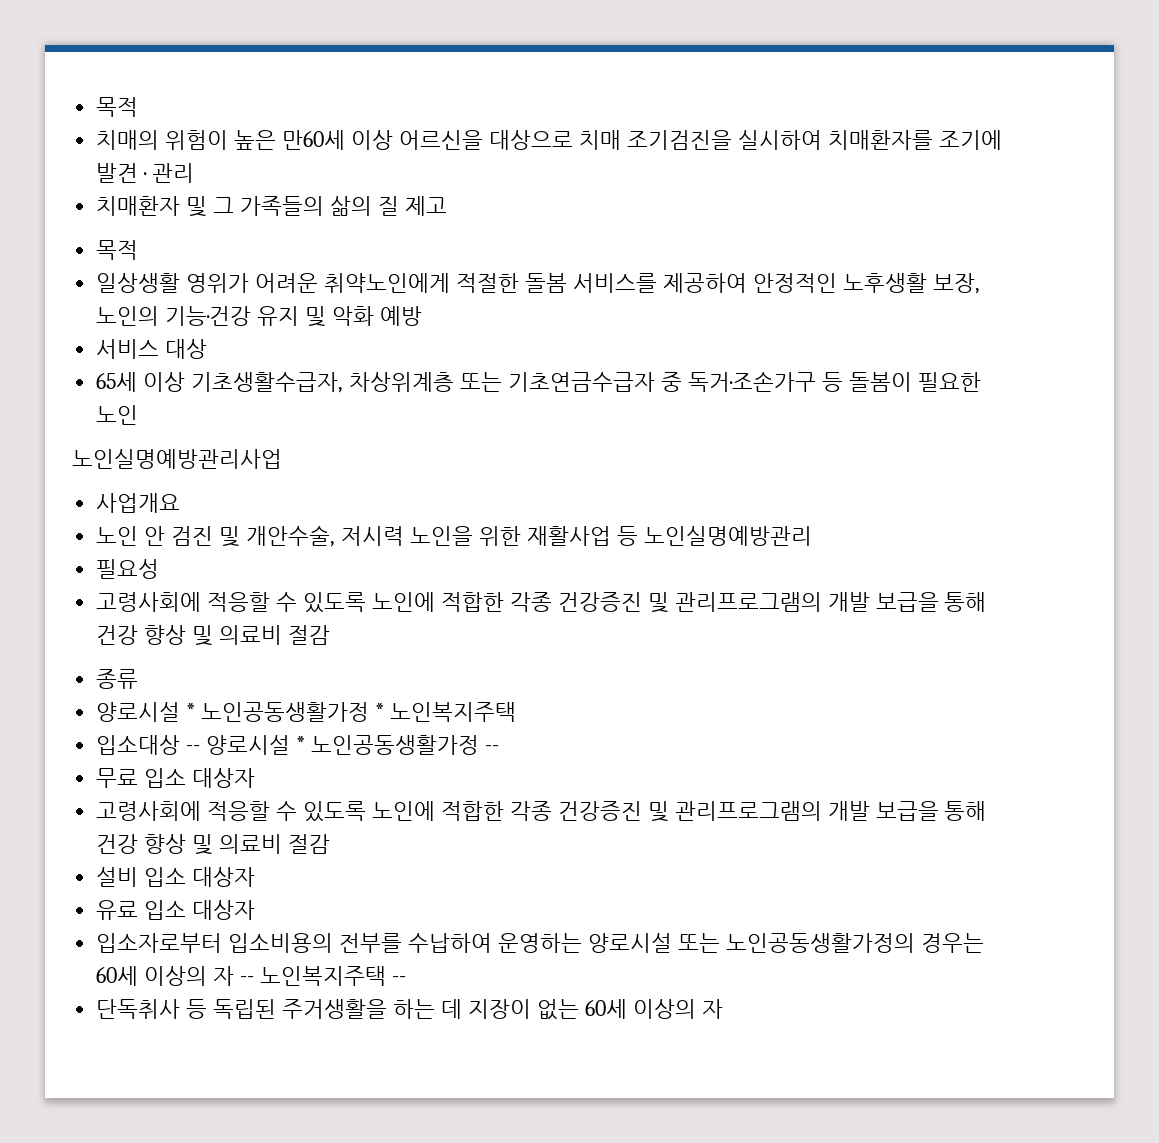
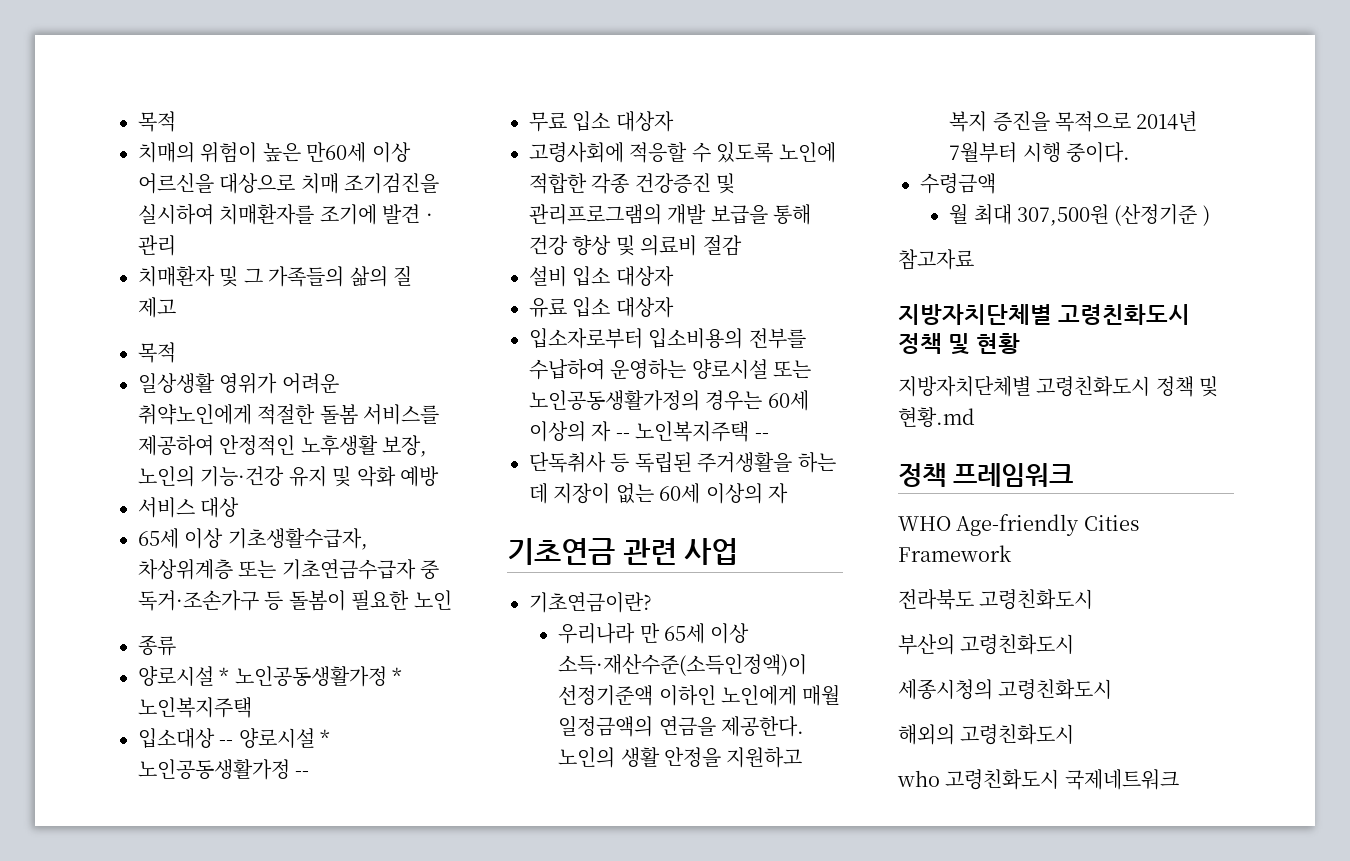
- 노인실명예방관리사업
- 사업개요
- 노인 안 검진 및 개안수술, 저시력 노인을 위한 재활사업 등 노인실명예방관리
- 필요성
- 고령사회에 적응할 수 있도록 노인에 적합한 각종 건강증진 및 관리프로그램의 개발 보급을 통해 건강 향상 및 의료비 절감
+ 기초연금 관련 사업
+ 기초연금이란?
+ 우리나라 만 65세 이상 소득·재산수준(소득인정액)이 선정기준액 이하인 노인에게 매월 일정금액의 연금을 제공한다. 노인의 생활 안정을 지원하고 복지 증진을 목적으로 2014년 7월부터 시행 중이다.
+ 수령금액
+ 월 최대 307,500원 (산정기준 )
+ 참고자료
+ 지방자치단체별 고령친화도시 정책 및 현황
+ 지방자치단체별 고령친화도시 정책 및 현황.md
+ 정책 프레임워크
+ WHO Age-friendly Cities Framework
+ 전라북도 고령친화도시
+ 부산의 고령친화도시
+ 세종시청의 고령친화도시
+ 해외의 고령친화도시
+ who 고령친화도시 국제네트워크

